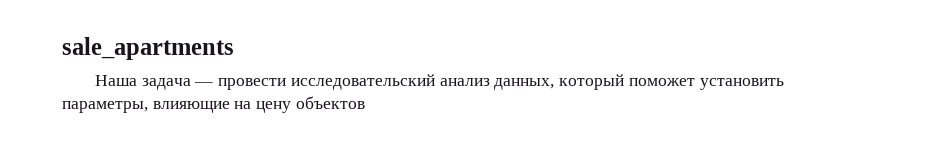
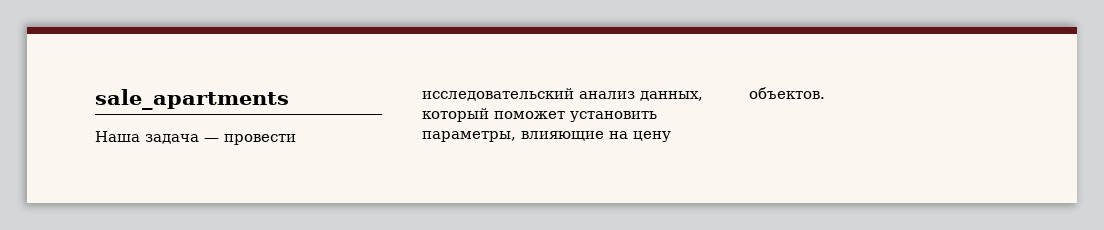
- Наша задача — провести исследовательский анализ данных, который поможет установить параметры, влияющие на цену объектов
+ Наша задача — провести исследовательский анализ данных, который поможет установить параметры, влияющие на цену объектов.

